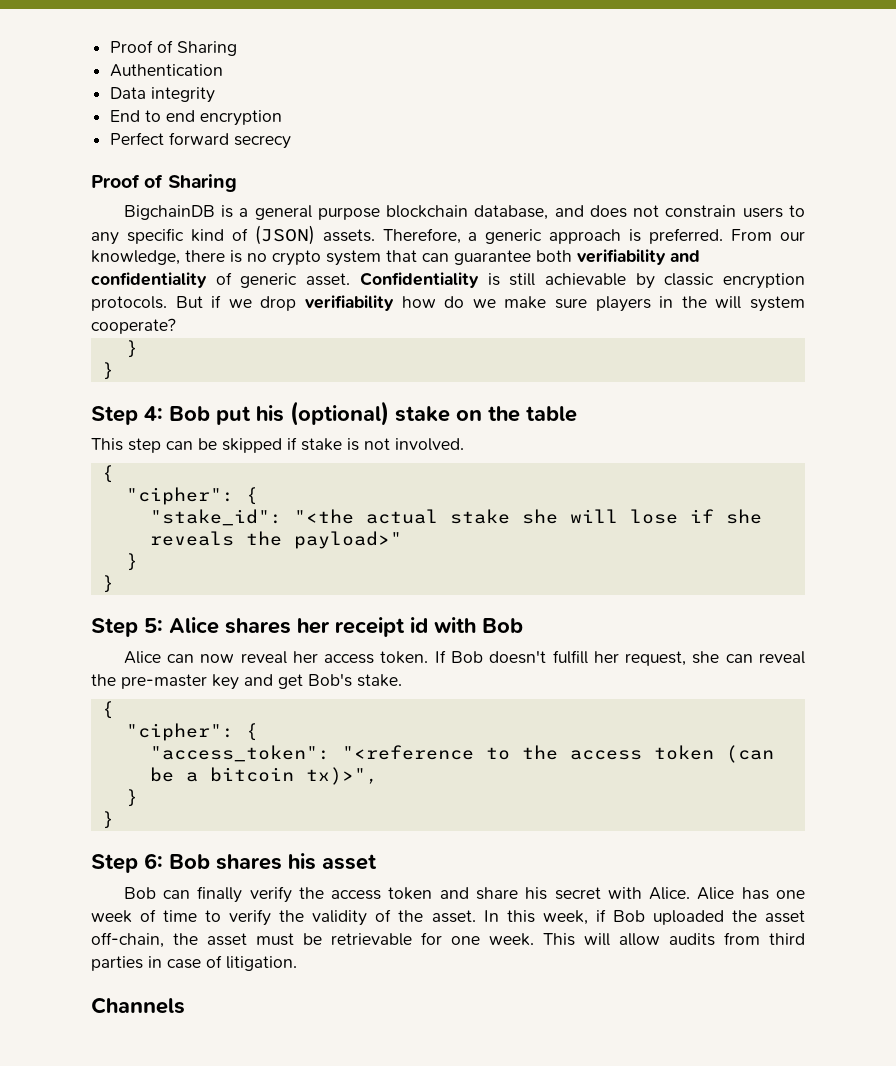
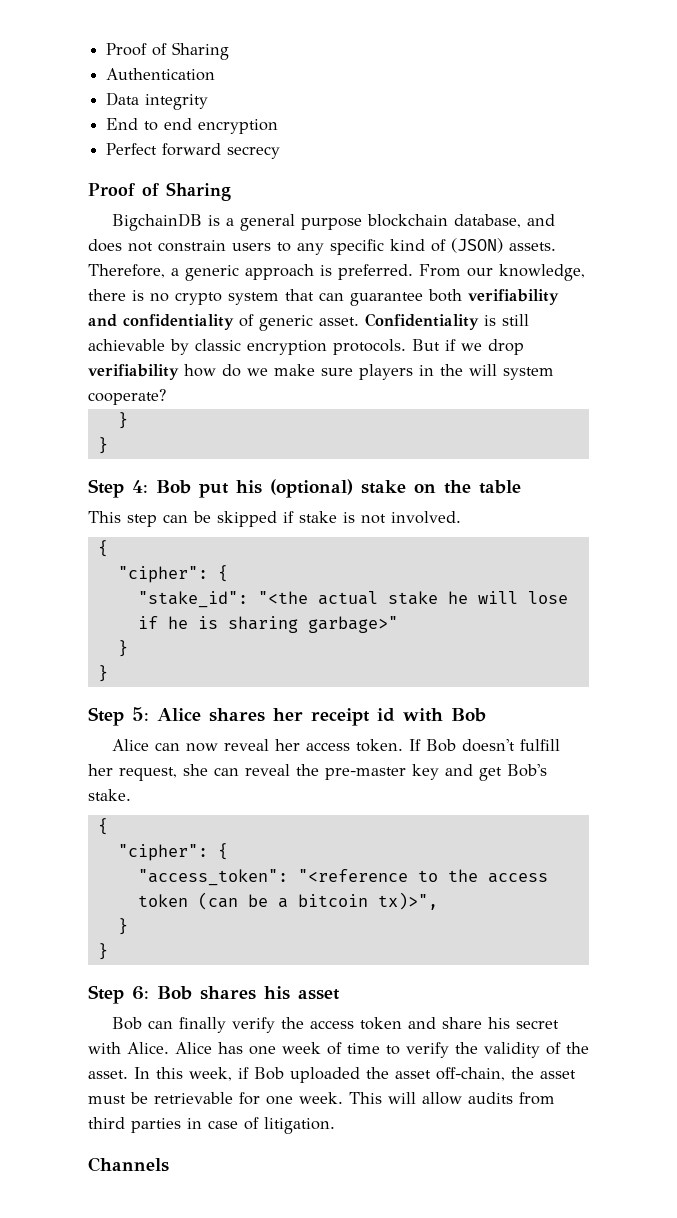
- "stake_id": "<the actual stake she will lose if she reveals the payload>"
+ "stake_id": "<the actual stake he will lose if he is sharing garbage>"

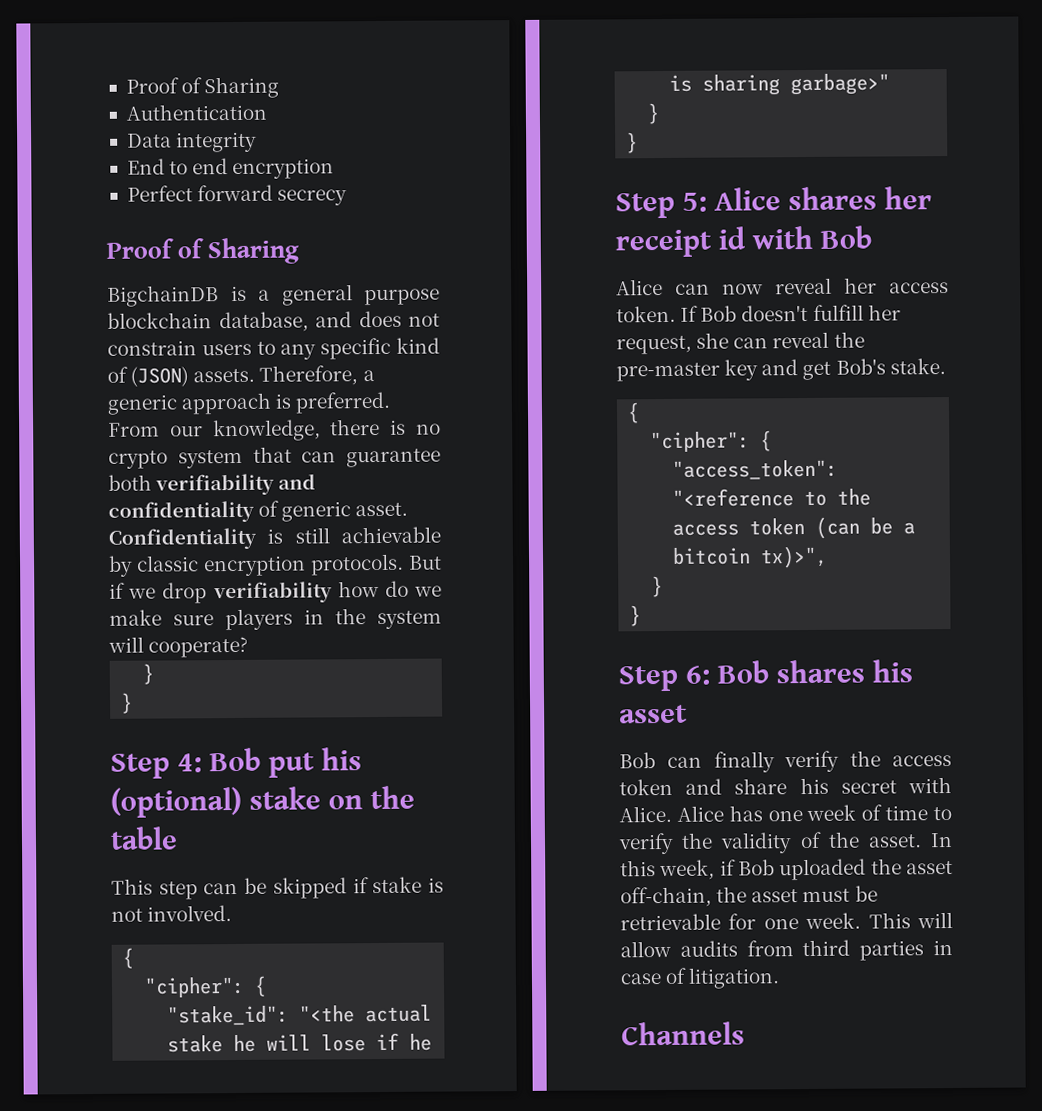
- But if we drop verifiability how do we make sure players in the will system cooperate?
+ But if we drop verifiability how do we make sure players in the system will cooperate?

